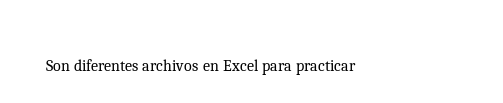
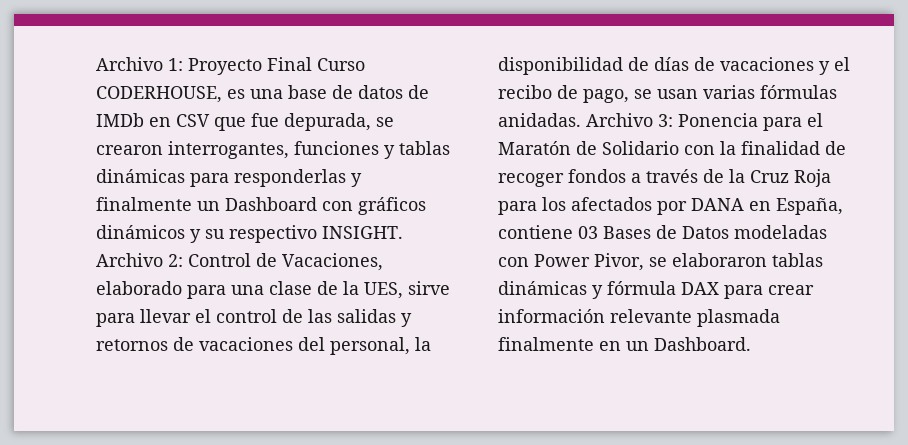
- Son diferentes archivos en Excel para practicar
+ Archivo 1: Proyecto Final Curso CODERHOUSE, es una base de datos de IMDb en CSV que fue depurada, se crearon interrogantes, funciones y tablas dinámicas para responderlas y finalmente un Dashboard con gráficos dinámicos y su respectivo INSIGHT. Archivo 2: Control de Vacaciones, elaborado para una clase de la UES, sirve para llevar el control de las salidas y retornos de vacaciones del personal, la disponibilidad de días de vacaciones y el recibo de pago, se usan varias fórmulas anidadas. Archivo 3: Ponencia para el Maratón de Solidario con la finalidad de recoger fondos a través de la Cruz Roja para los afectados por DANA en España, contiene 03 Bases de Datos modeladas con Power Pivor, se elaboraron tablas dinámicas y fórmula DAX para crear información relevante plasmada finalmente en un Dashboard.

